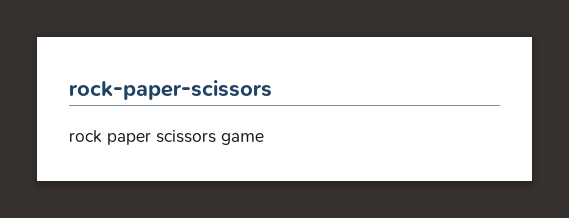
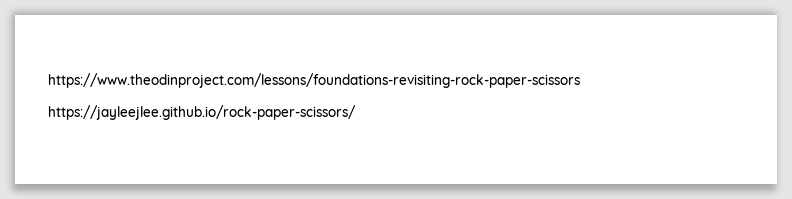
- rock-paper-scissors
- rock paper scissors game
+ https://www.theodinproject.com/lessons/foundations-revisiting-rock-paper-scissors
+ https://jayleejlee.github.io/rock-paper-scissors/

